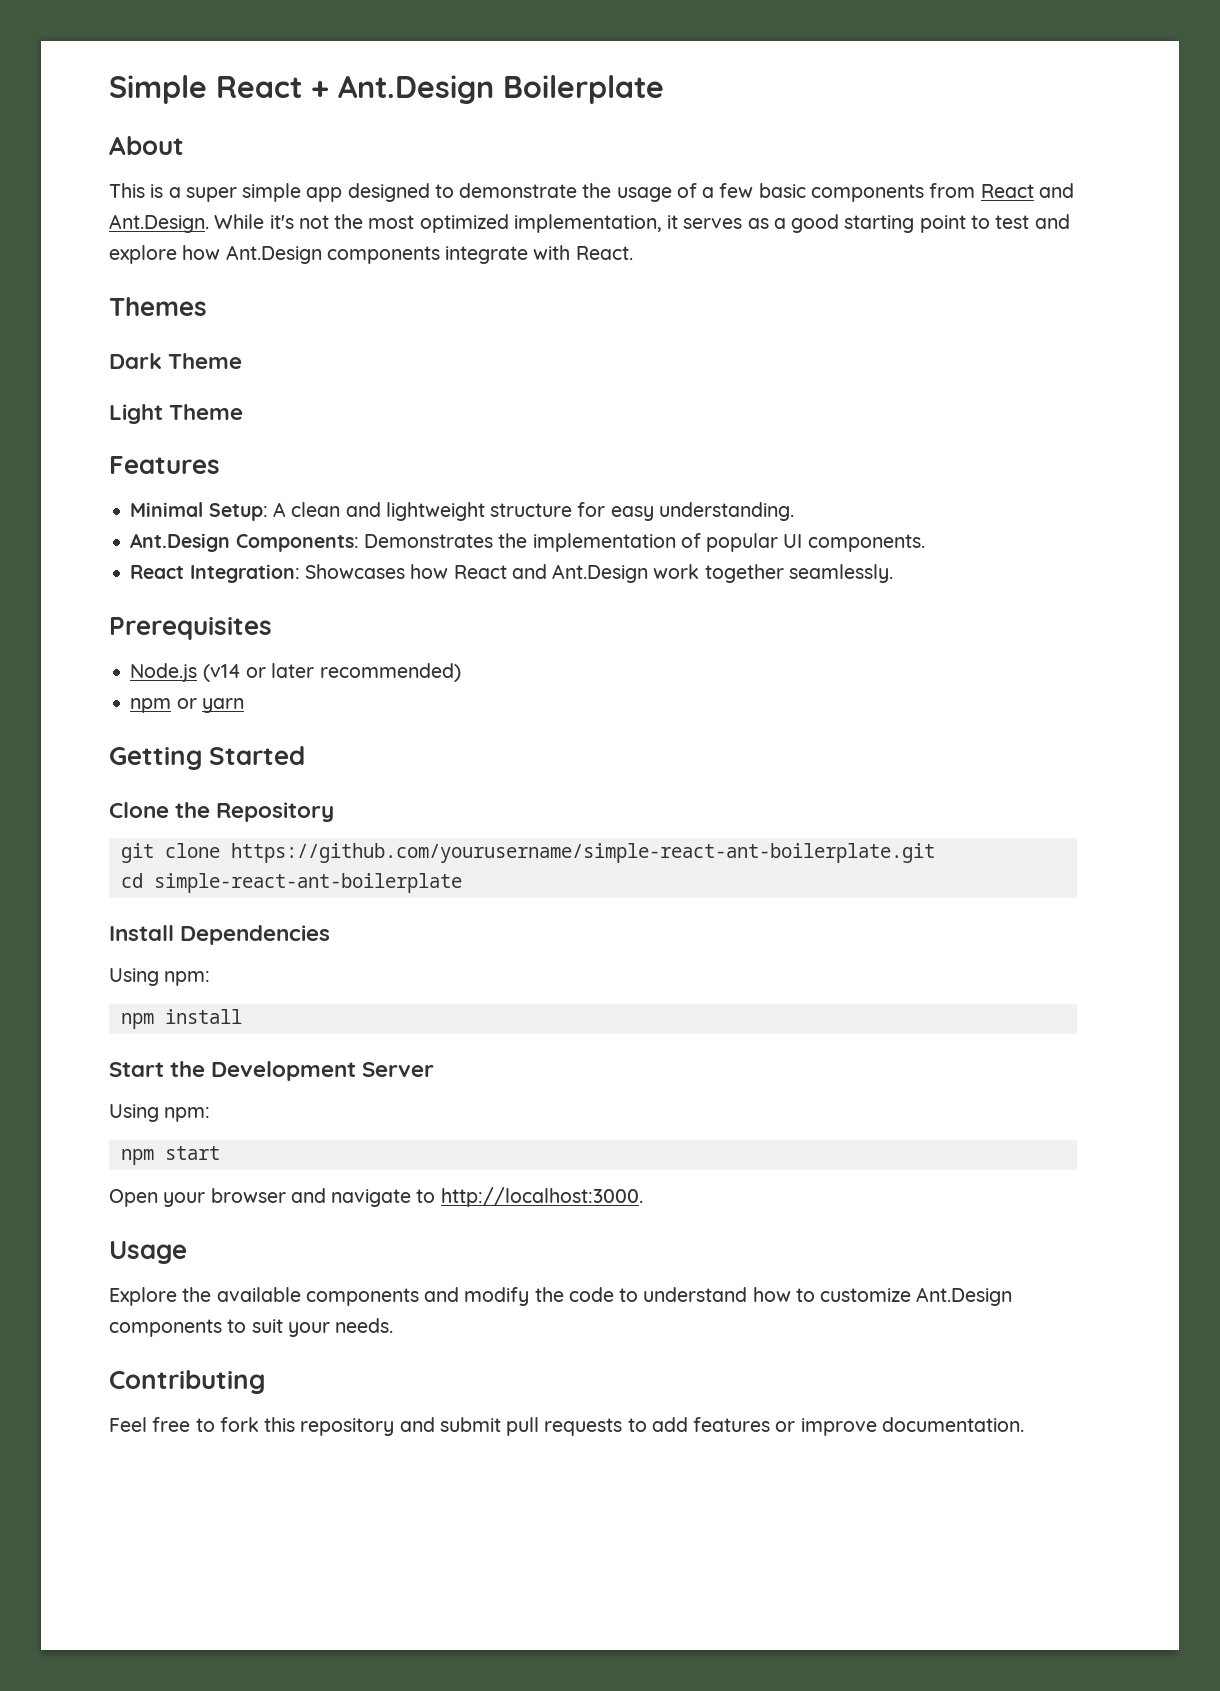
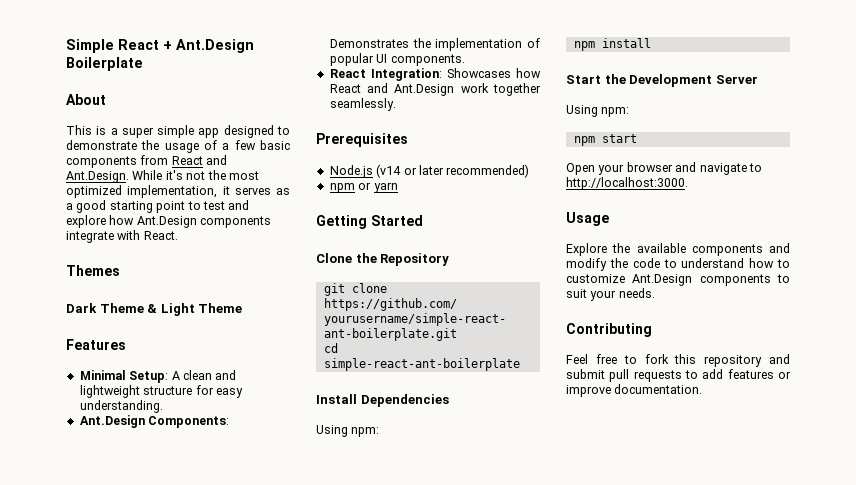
- Dark Theme
- Light Theme
+ Dark Theme & Light Theme

